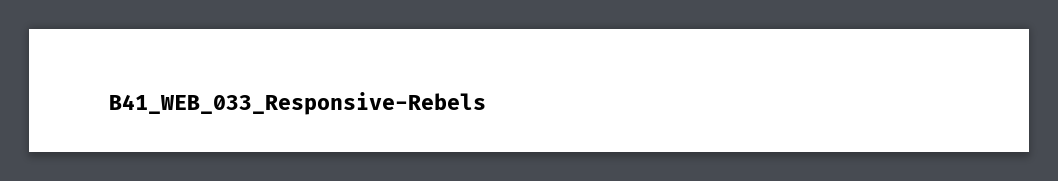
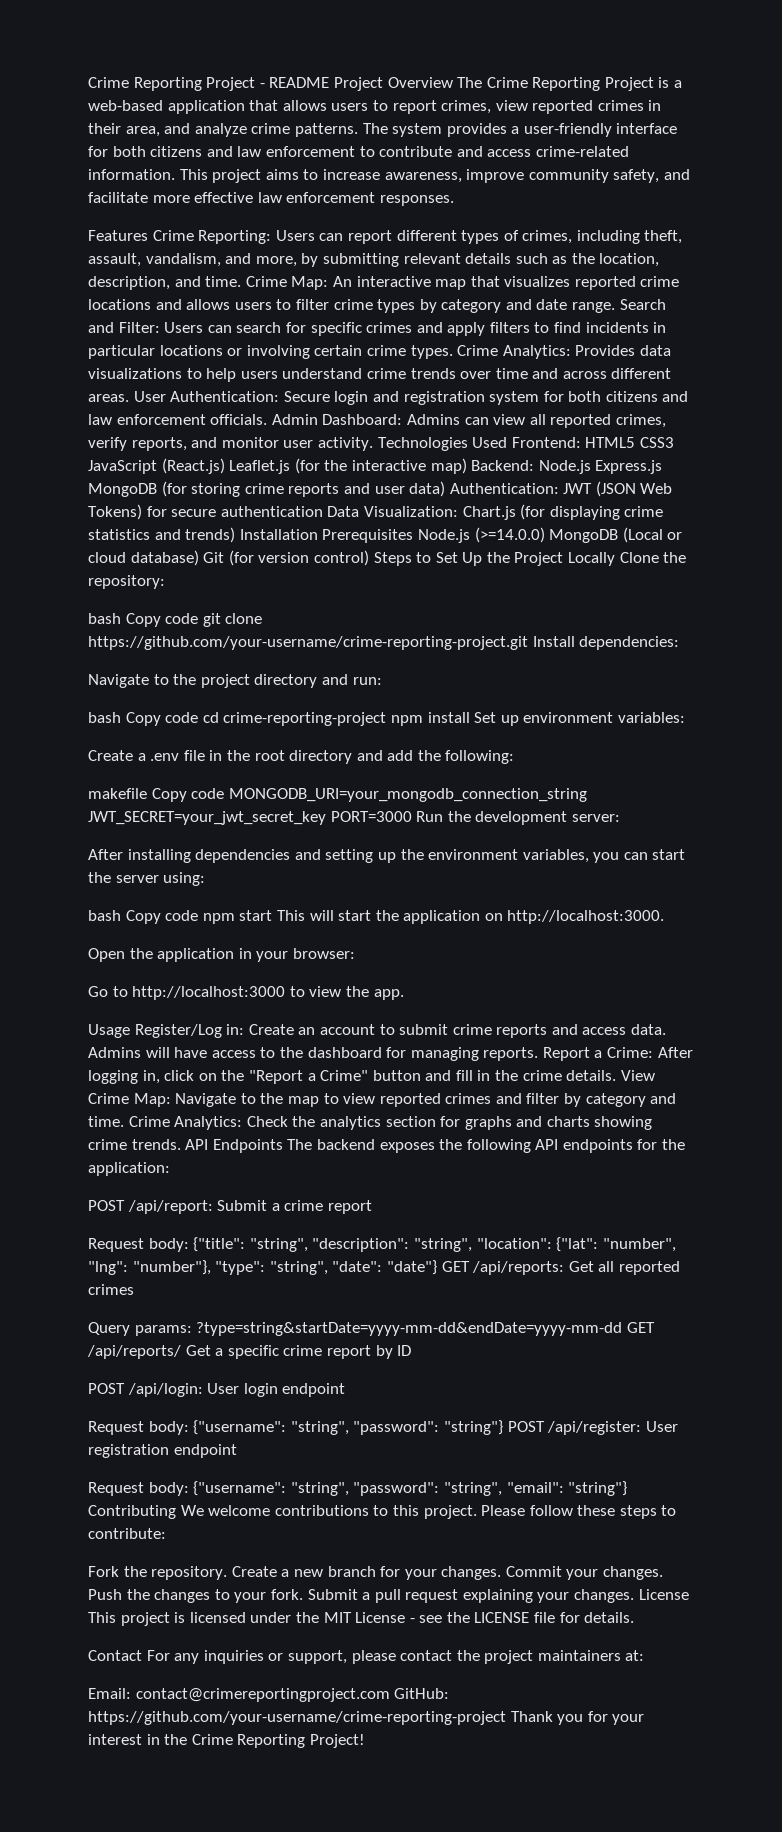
- B41_WEB_033_Responsive-Rebels
+ Crime Reporting Project - README Project Overview The Crime Reporting Project is a web-based application that allows users to report crimes, view reported crimes in their area, and analyze crime patterns. The system provides a user-friendly interface for both citizens and law enforcement to contribute and access crime-related information. This project aims to increase awareness, improve community safety, and facilitate more effective law enforcement responses.
+ Features Crime Reporting: Users can report different types of crimes, including theft, assault, vandalism, and more, by submitting relevant details such as the location, description, and time. Crime Map: An interactive map that visualizes reported crime locations and allows users to filter crime types by category and date range. Search and Filter: Users can search for specific crimes and apply filters to find incidents in particular locations or involving certain crime types. Crime Analytics: Provides data visualizations to help users understand crime trends over time and across different areas. User Authentication: Secure login and registration system for both citizens and law enforcement officials. Admin Dashboard: Admins can view all reported crimes, verify reports, and monitor user activity. Technologies Used Frontend: HTML5 CSS3 JavaScript (React.js) Leaflet.js (for the interactive map) Backend: Node.js Express.js MongoDB (for storing crime reports and user data) Authentication: JWT (JSON Web Tokens) for secure authentication Data Visualization: Chart.js (for displaying crime statistics and trends) Installation Prerequisites Node.js (>=14.0.0) MongoDB (Local or cloud database) Git (for version control) Steps to Set Up the Project Locally Clone the repository:
+ bash Copy code git clone https://github.com/your-username/crime-reporting-project.git Install dependencies:
+ Navigate to the project directory and run:
+ bash Copy code cd crime-reporting-project npm install Set up environment variables:
+ Create a .env file in the root directory and add the following:
+ makefile Copy code MONGODB_URI=your_mongodb_connection_string JWT_SECRET=your_jwt_secret_key PORT=3000 Run the development server:
+ After installing dependencies and setting up the environment variables, you can start the server using:
+ bash Copy code npm start This will start the application on http://localhost:3000.
+ Open the application in your browser:
+ Go to http://localhost:3000 to view the app.
+ Usage Register/Log in: Create an account to submit crime reports and access data. Admins will have access to the dashboard for managing reports. Report a Crime: After logging in, click on the "Report a Crime" button and fill in the crime details. View Crime Map: Navigate to the map to view reported crimes and filter by category and time. Crime Analytics: Check the analytics section for graphs and charts showing crime trends. API Endpoints The backend exposes the following API endpoints for the application:
+ POST /api/report: Submit a crime report
+ Request body: {"title": "string", "description": "string", "location": {"lat": "number", "lng": "number"}, "type": "string", "date": "date"} GET /api/reports: Get all reported crimes
+ Query params: ?type=string&startDate=yyyy-mm-dd&endDate=yyyy-mm-dd GET /api/reports/ Get a specific crime report by ID
+ POST /api/login: User login endpoint
+ Request body: {"username": "string", "password": "string"} POST /api/register: User registration endpoint
+ Request body: {"username": "string", "password": "string", "email": "string"} Contributing We welcome contributions to this project. Please follow these steps to contribute:
+ Fork the repository. Create a new branch for your changes. Commit your changes. Push the changes to your fork. Submit a pull request explaining your changes. License This project is licensed under the MIT License - see the LICENSE file for details.
+ Contact For any inquiries or support, please contact the project maintainers at:
+ Email: contact@crimereportingproject.com GitHub: https://github.com/your-username/crime-reporting-project Thank you for your interest in the Crime Reporting Project!

